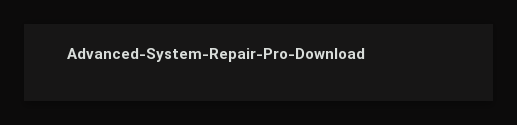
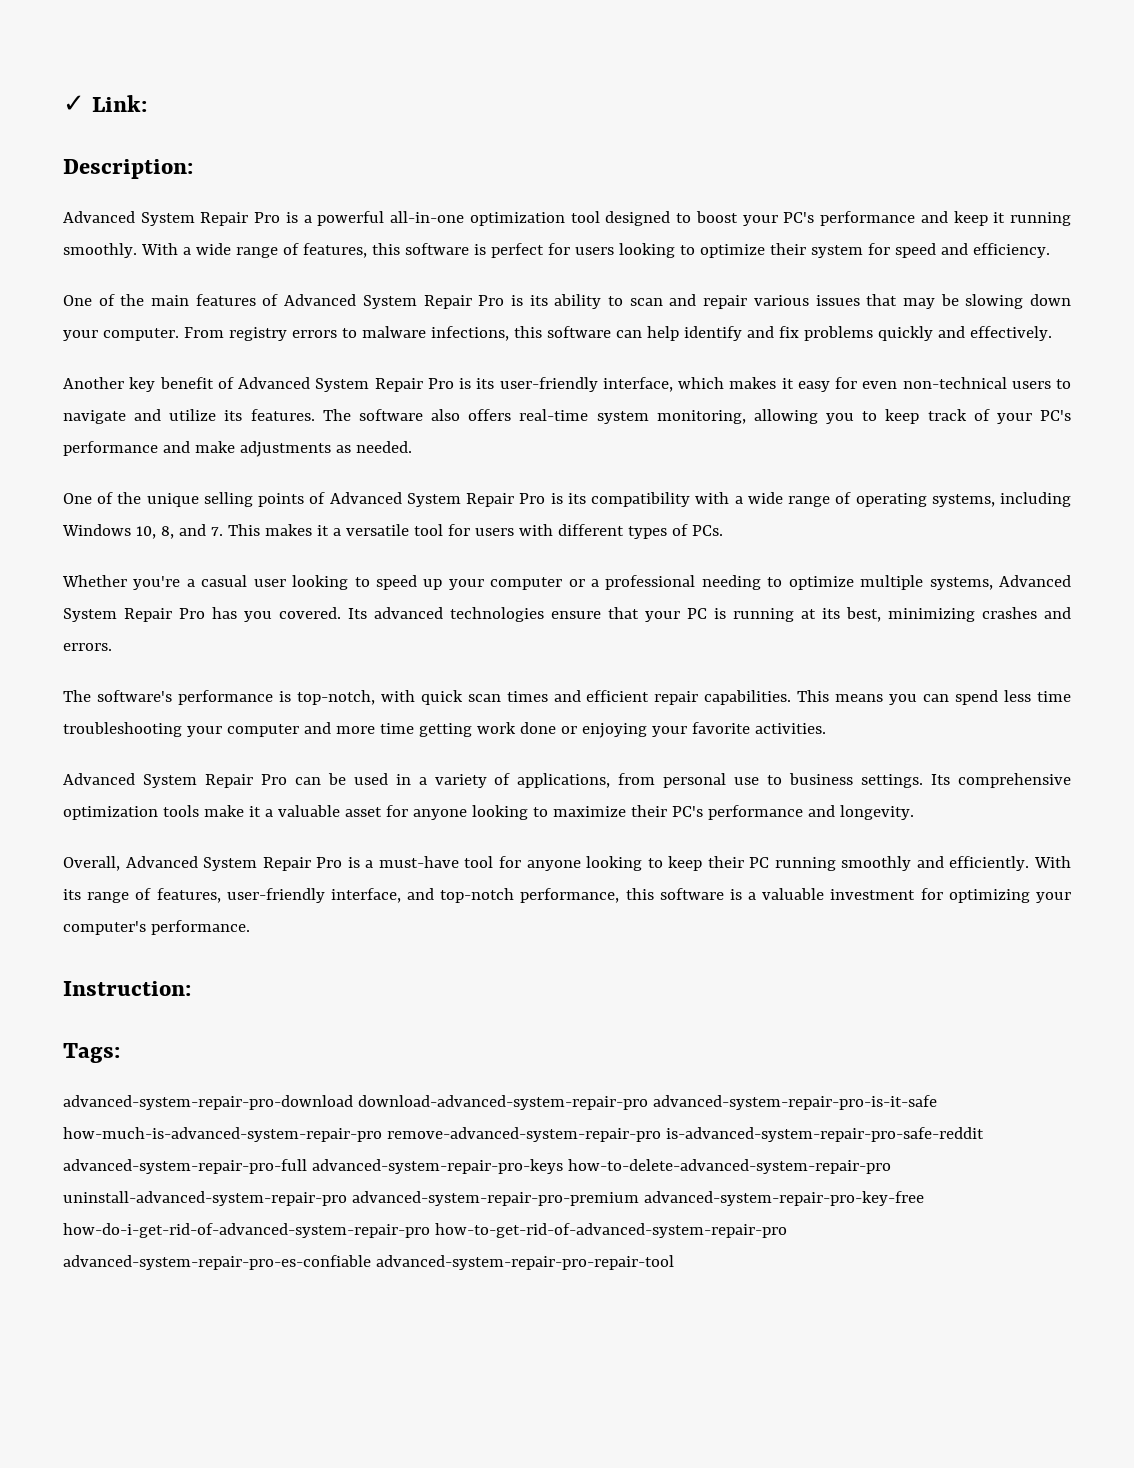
- Advanced-System-Repair-Pro-Download
+ ✓ Link:
+ Description:
+ Advanced System Repair Pro is a powerful all-in-one optimization tool designed to boost your PC's performance and keep it running smoothly. With a wide range of features, this software is perfect for users looking to optimize their system for speed and efficiency.
+ One of the main features of Advanced System Repair Pro is its ability to scan and repair various issues that may be slowing down your computer. From registry errors to malware infections, this software can help identify and fix problems quickly and effectively.
+ Another key benefit of Advanced System Repair Pro is its user-friendly interface, which makes it easy for even non-technical users to navigate and utilize its features. The software also offers real-time system monitoring, allowing you to keep track of your PC's performance and make adjustments as needed.
+ One of the unique selling points of Advanced System Repair Pro is its compatibility with a wide range of operating systems, including Windows 10, 8, and 7. This makes it a versatile tool for users with different types of PCs.
+ Whether you're a casual user looking to speed up your computer or a professional needing to optimize multiple systems, Advanced System Repair Pro has you covered. Its advanced technologies ensure that your PC is running at its best, minimizing crashes and errors.
+ The software's performance is top-notch, with quick scan times and efficient repair capabilities. This means you can spend less time troubleshooting your computer and more time getting work done or enjoying your favorite activities.
+ Advanced System Repair Pro can be used in a variety of applications, from personal use to business settings. Its comprehensive optimization tools make it a valuable asset for anyone looking to maximize their PC's performance and longevity.
+ Overall, Advanced System Repair Pro is a must-have tool for anyone looking to keep their PC running smoothly and efficiently. With its range of features, user-friendly interface, and top-notch performance, this software is a valuable investment for optimizing your computer's performance.
+ Instruction:
+ Tags:
+ advanced-system-repair-pro-download download-advanced-system-repair-pro advanced-system-repair-pro-is-it-safe how-much-is-advanced-system-repair-pro remove-advanced-system-repair-pro is-advanced-system-repair-pro-safe-reddit advanced-system-repair-pro-full advanced-system-repair-pro-keys how-to-delete-advanced-system-repair-pro uninstall-advanced-system-repair-pro advanced-system-repair-pro-premium advanced-system-repair-pro-key-free how-do-i-get-rid-of-advanced-system-repair-pro how-to-get-rid-of-advanced-system-repair-pro advanced-system-repair-pro-es-confiable advanced-system-repair-pro-repair-tool

